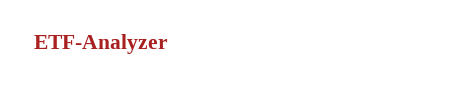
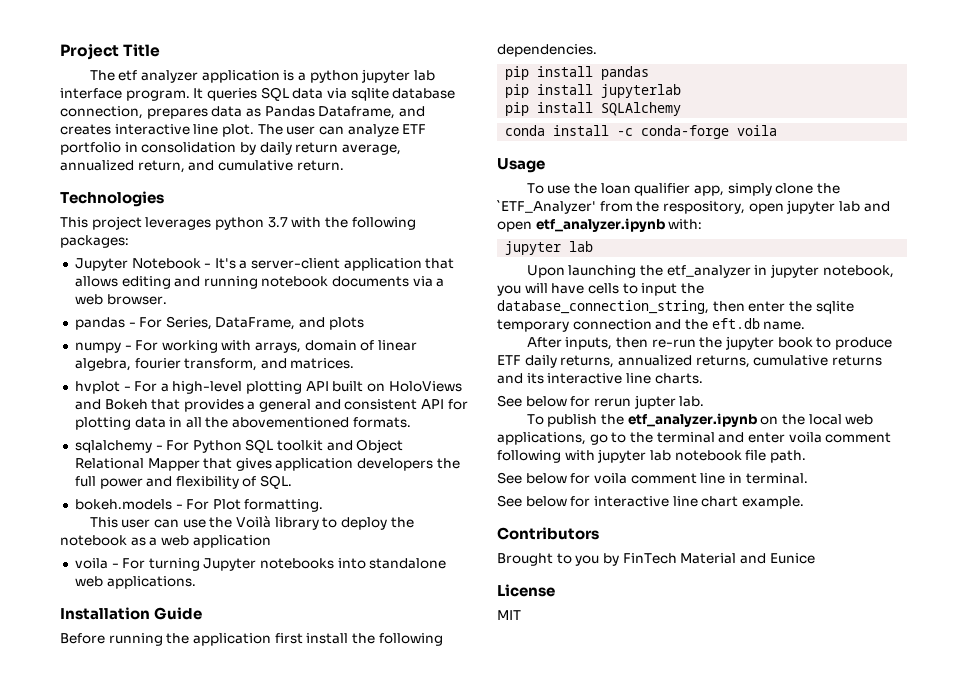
- ETF-Analyzer
+ Project Title
+ The etf analyzer application is a python jupyter lab interface program. It queries SQL data via sqlite database connection, prepares data as Pandas Dataframe, and creates interactive line plot. The user can analyze ETF portfolio in consolidation by daily return average, annualized return, and cumulative return.
+ Technologies
+ This project leverages python 3.7 with the following packages:
+ Jupyter Notebook - It's a server-client application that allows editing and running notebook documents via a web browser.
+ pandas - For Series, DataFrame, and plots
+ numpy - For working with arrays, domain of linear algebra, fourier transform, and matrices.
+ hvplot - For a high-level plotting API built on HoloViews and Bokeh that provides a general and consistent API for plotting data in all the abovementioned formats.
+ sqlalchemy - For Python SQL toolkit and Object Relational Mapper that gives application developers the full power and flexibility of SQL.
+ bokeh.models - For Plot formatting.
+ This user can use the Voilà library to deploy the notebook as a web application
+ voila - For turning Jupyter notebooks into standalone web applications.
+ Installation Guide
+ Before running the application first install the following dependencies.
+ pip install pandas
+ pip install jupyterlab
+ pip install SQLAlchemy
+ conda install -c conda-forge voila
+ Usage
+ To use the loan qualifier app, simply clone the `ETF_Analyzer' from the respository, open jupyter lab and open etf_analyzer.ipynb with:
+ jupyter lab
+ Upon launching the etf_analyzer in jupyter notebook, you will have cells to input the database_connection_string, then enter the sqlite temporary connection and the eft.db name.
+ After inputs, then re-run the jupyter book to produce ETF daily returns, annualized returns, cumulative returns and its interactive line charts.
+ See below for rerun jupter lab.
+ To publish the etf_analyzer.ipynb on the local web applications, go to the terminal and enter voila comment following with jupyter lab notebook file path.
+ See below for voila comment line in terminal.
+ See below for interactive line chart example.
+ Contributors
+ Brought to you by FinTech Material and Eunice
+ License
+ MIT

